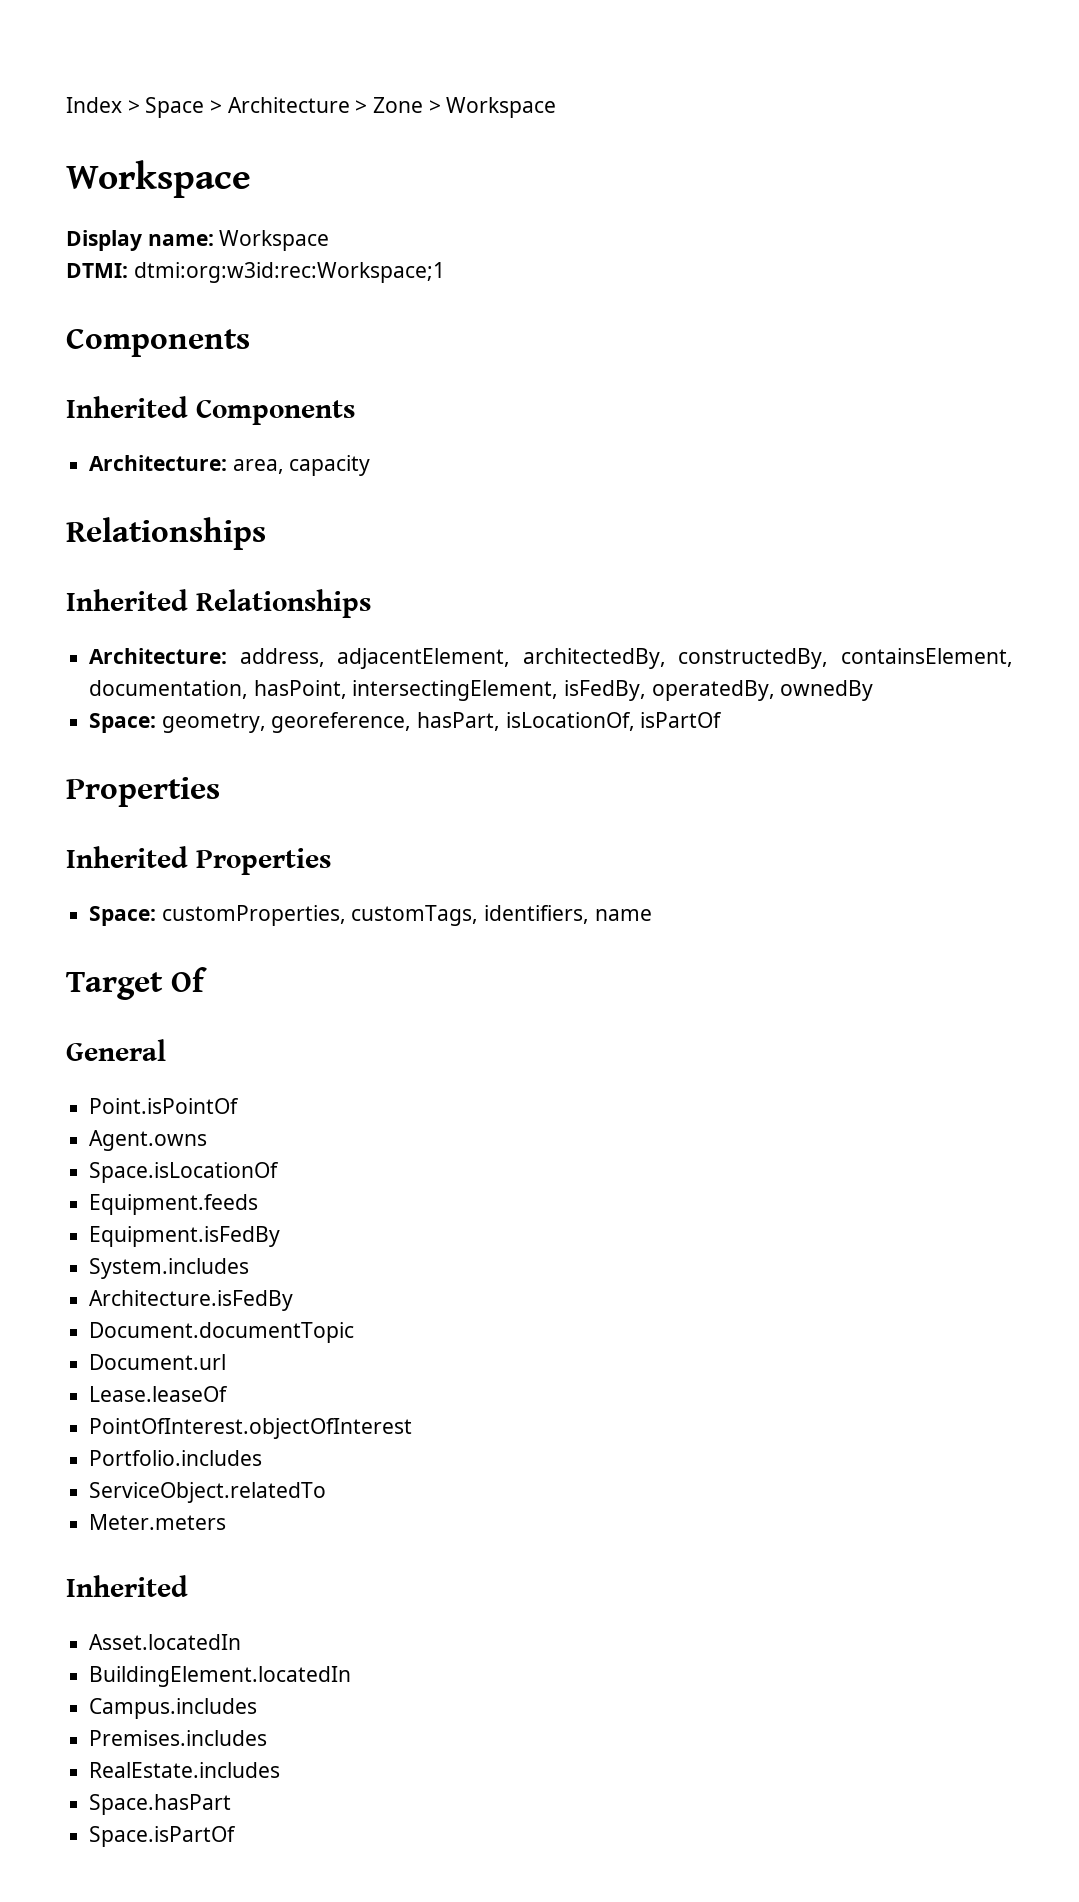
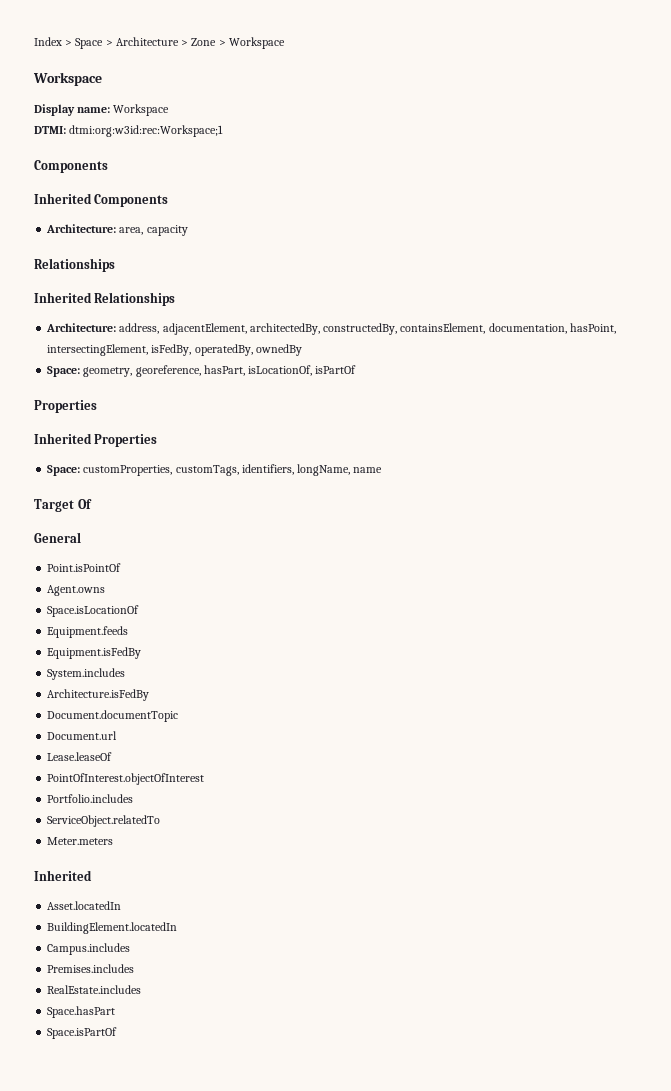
- Space: customProperties, customTags, identifiers, name
+ Space: customProperties, customTags, identifiers, longName, name

